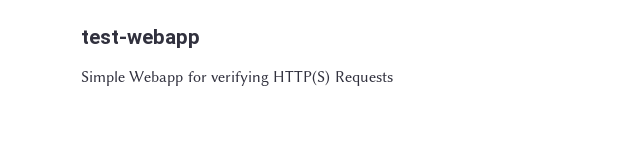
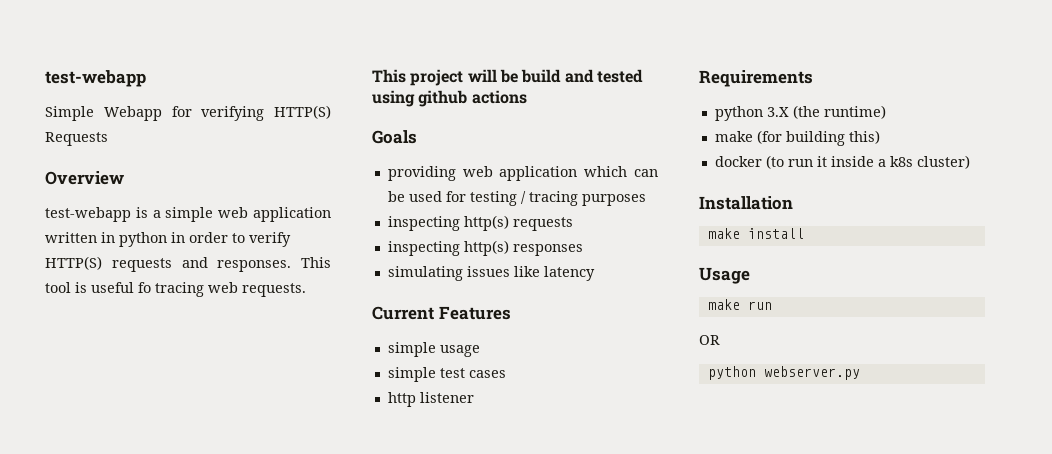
+ Overview
+ test-webapp is a simple web application written in python in order to verify HTTP(S) requests and responses. This tool is useful fo tracing web requests.
+ This project will be build and tested using github actions
+ Goals
+ providing web application which can be used for testing / tracing purposes
+ inspecting http(s) requests
+ inspecting http(s) responses
+ simulating issues like latency
+ Current Features
+ simple usage
+ simple test cases
+ http listener
+ Requirements
+ python 3.X (the runtime)
+ make (for building this)
+ docker (to run it inside a k8s cluster)
+ Installation
+ make install
+ Usage
+ make run
+ OR
+ python webserver.py

